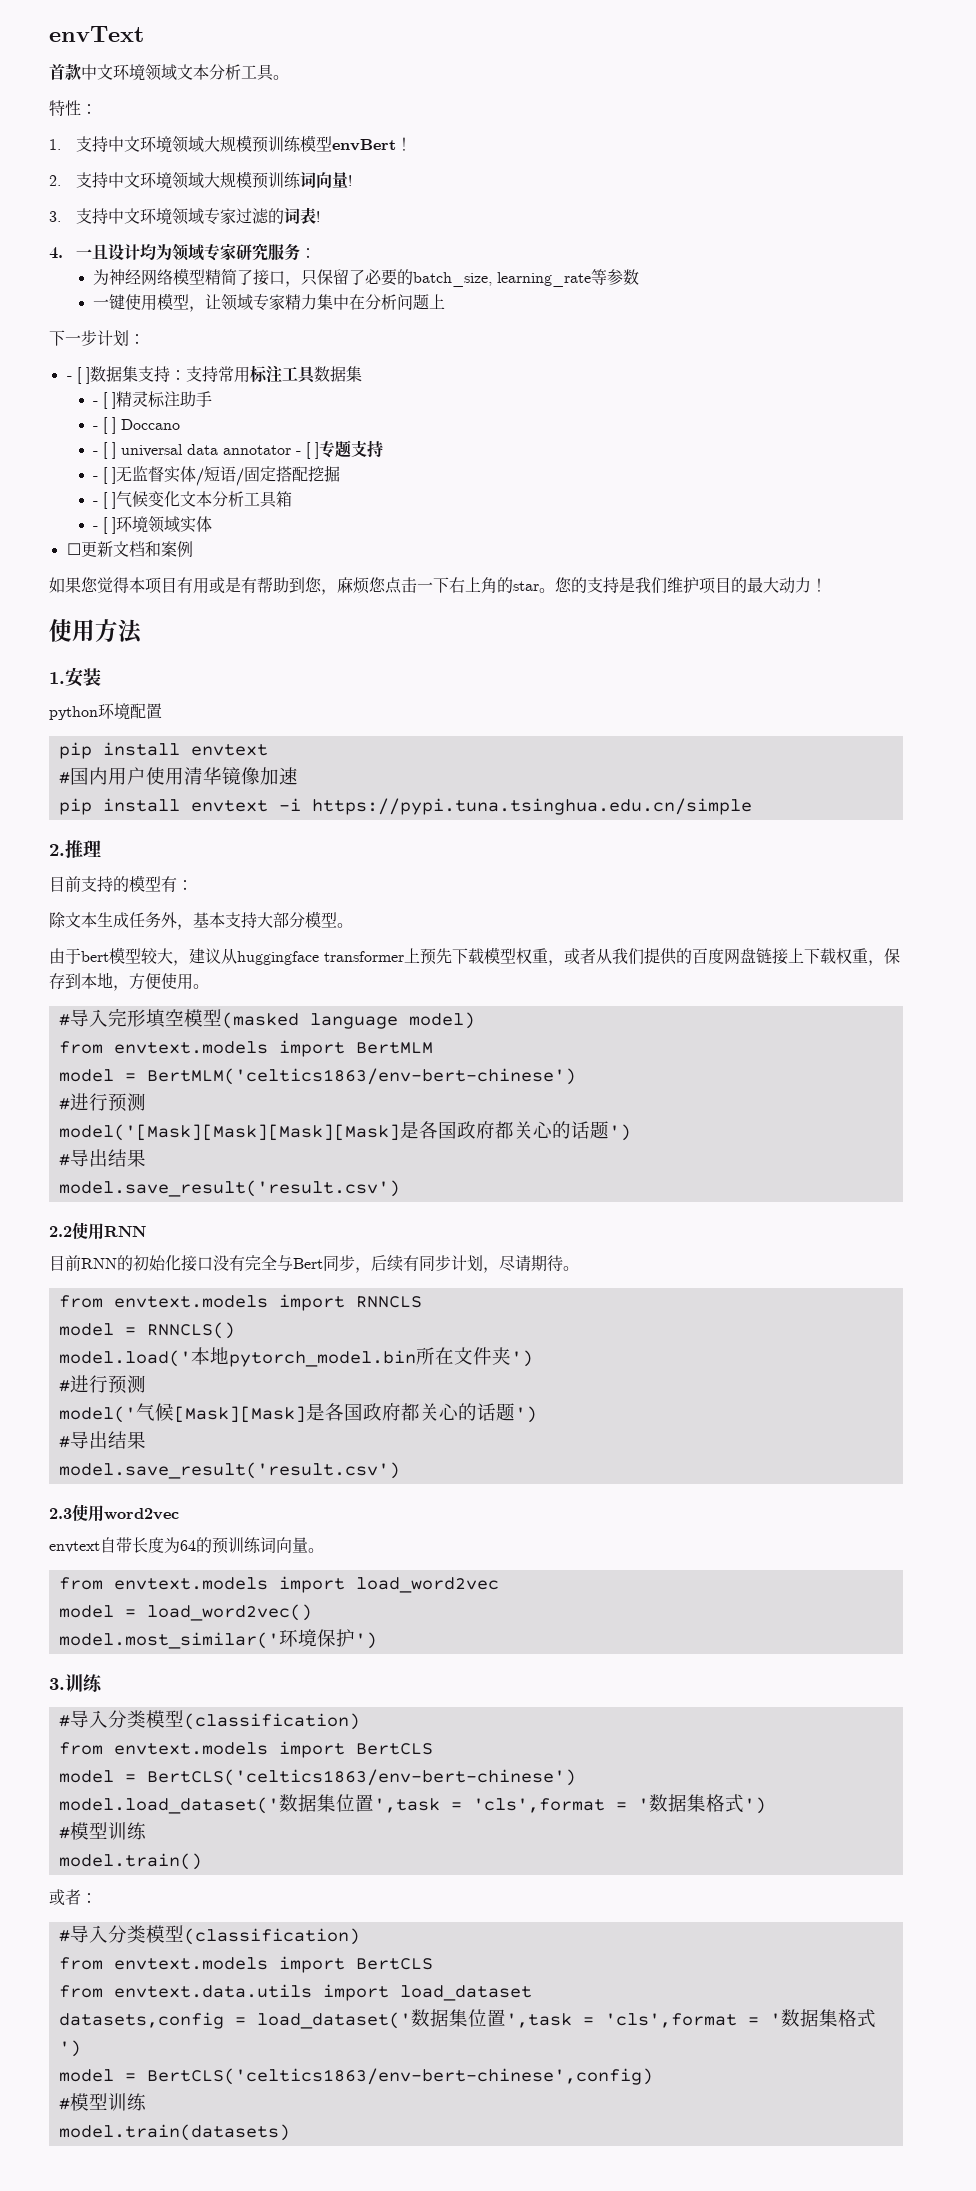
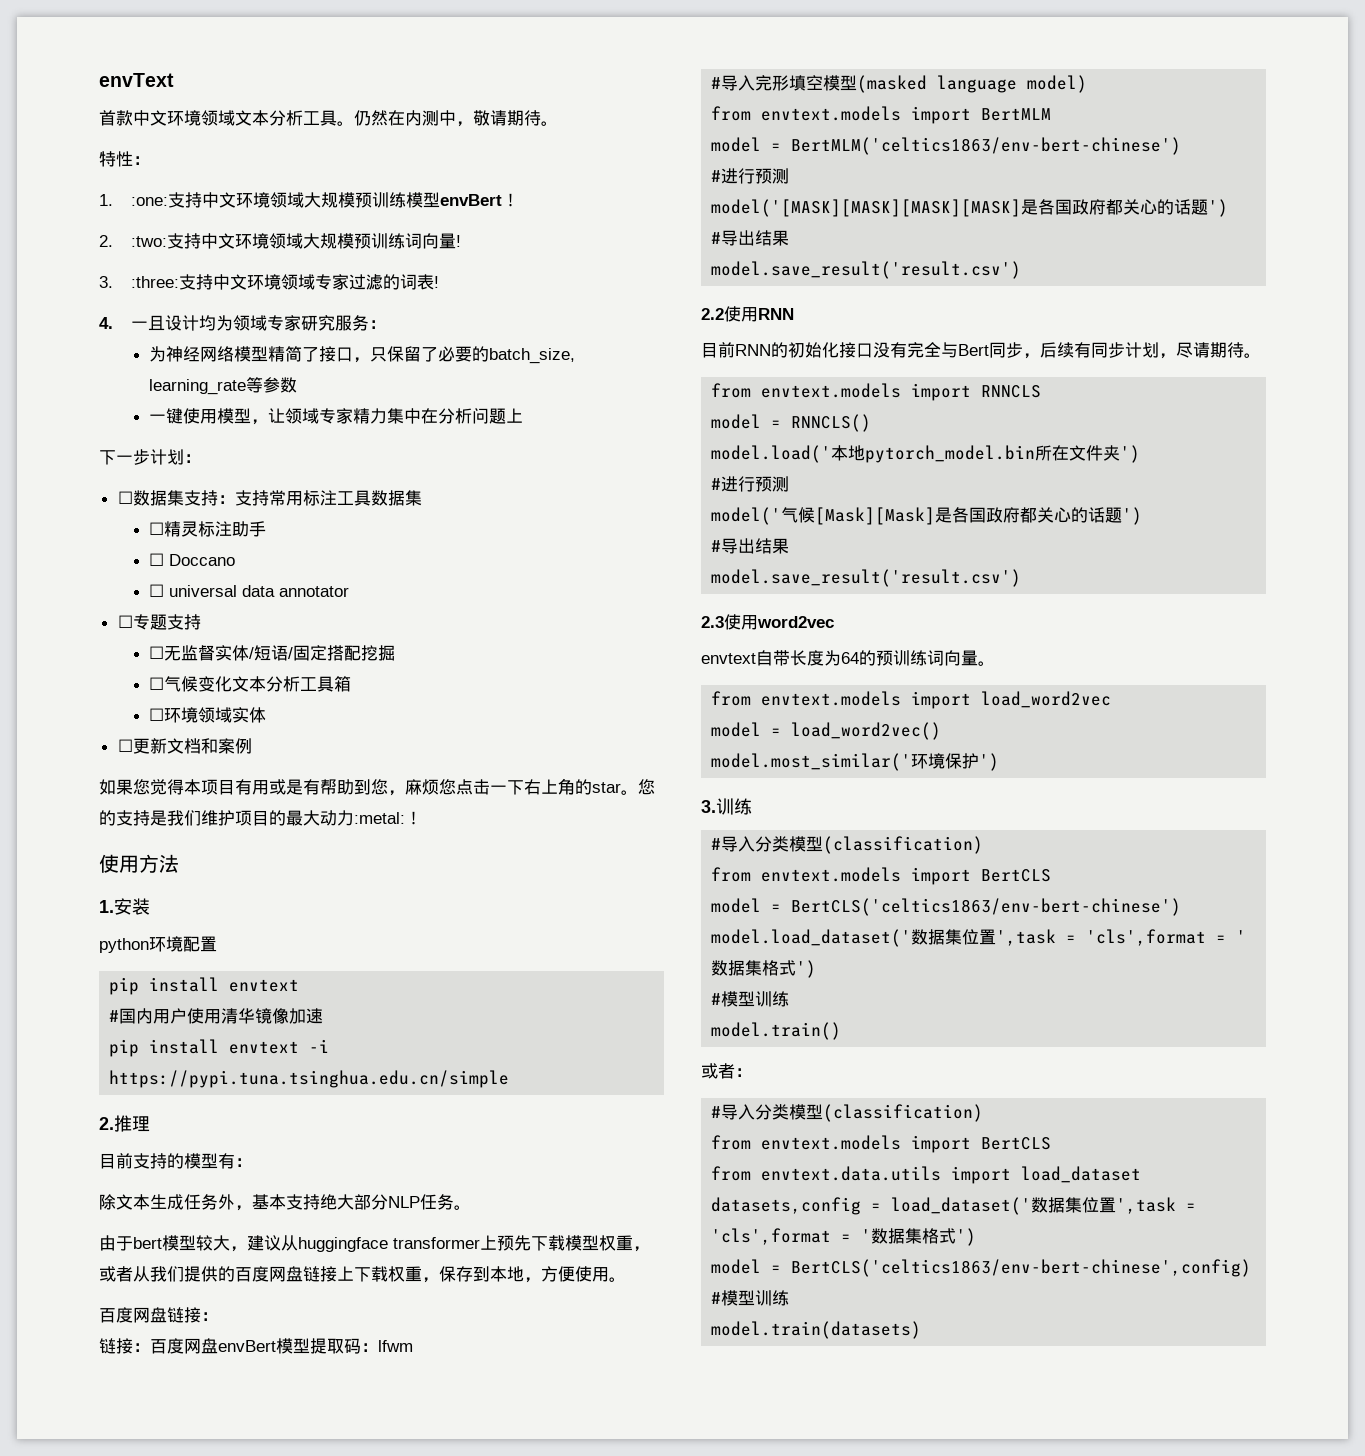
+ 仍然在内测中，敬请期待。
- 1.支持中文环境领域大规模预训练模型envBert！
+ 1. :one:支持中文环境领域大规模预训练模型envBert！
- 2.支持中文环境领域大规模预训练词向量!
+ 2. :two:支持中文环境领域大规模预训练词向量!
- 3.支持中文环境领域专家过滤的词表!
+ 3. :three:支持中文环境领域专家过滤的词表!
- - [ ]数据集支持：支持常用标注工具数据集
+ ☐数据集支持：支持常用标注工具数据集
- - [ ]精灵标注助手
+ ☐精灵标注助手
- - [ ] Doccano
- - [ ] universal data annotator - [ ]专题支持
+ ☐ Doccano
+ ☐ universal data annotator
+ ☐专题支持
- - [ ]无监督实体/短语/固定搭配挖掘
+ ☐无监督实体/短语/固定搭配挖掘
- - [ ]气候变化文本分析工具箱
+ ☐气候变化文本分析工具箱
- - [ ]环境领域实体
+ ☐环境领域实体
- 您的支持是我们维护项目的最大动力！
+ 您的支持是我们维护项目的最大动力:metal:！
- 除文本生成任务外，基本支持大部分模型。
+ 除文本生成任务外，基本支持绝大部分NLP任务。
+ 百度网盘链接：
+ 链接：百度网盘envBert模型提取码：lfwm
- model('[Mask][Mask][Mask][Mask]是各国政府都关心的话题')
+ model('[MASK][MASK][MASK][MASK]是各国政府都关心的话题')

